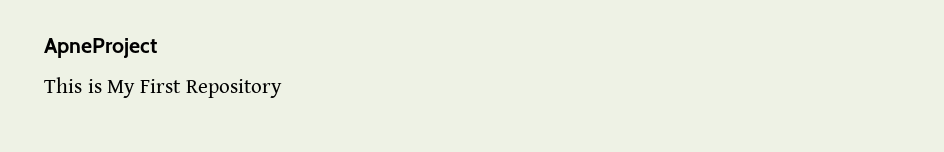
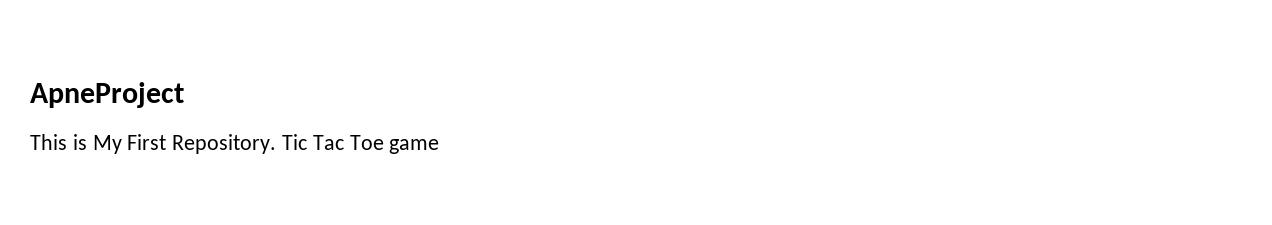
- This is My First Repository
+ This is My First Repository. Tic Tac Toe game

